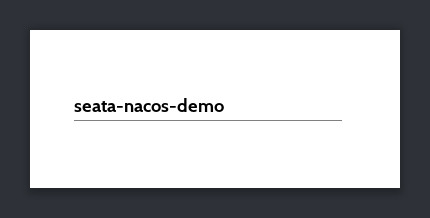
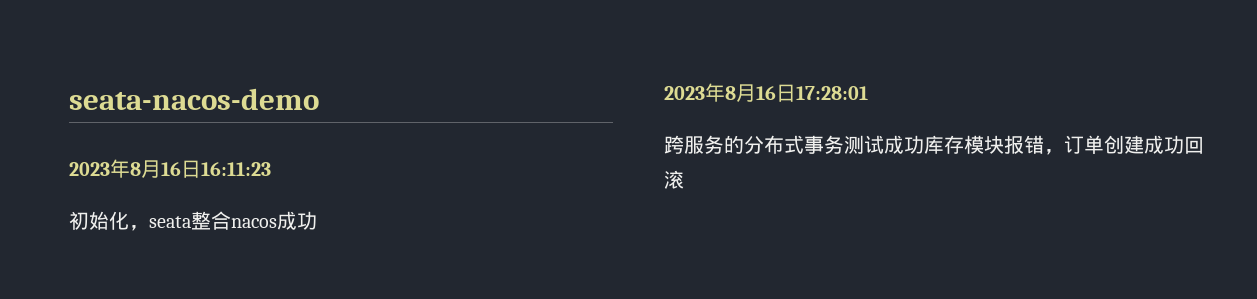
+ 2023年8月16日16:11:23
+ 初始化，seata整合nacos成功
+ 2023年8月16日17:28:01
+ 跨服务的分布式事务测试成功库存模块报错，订单创建成功回滚

